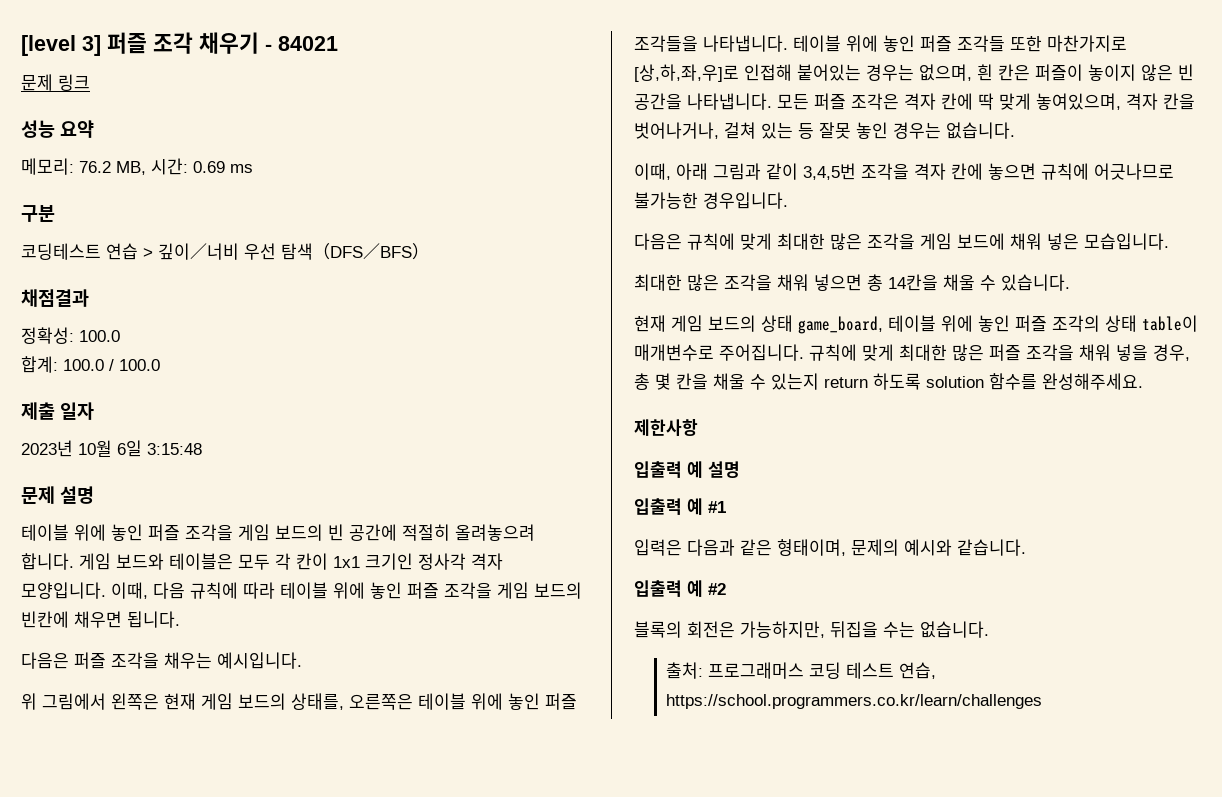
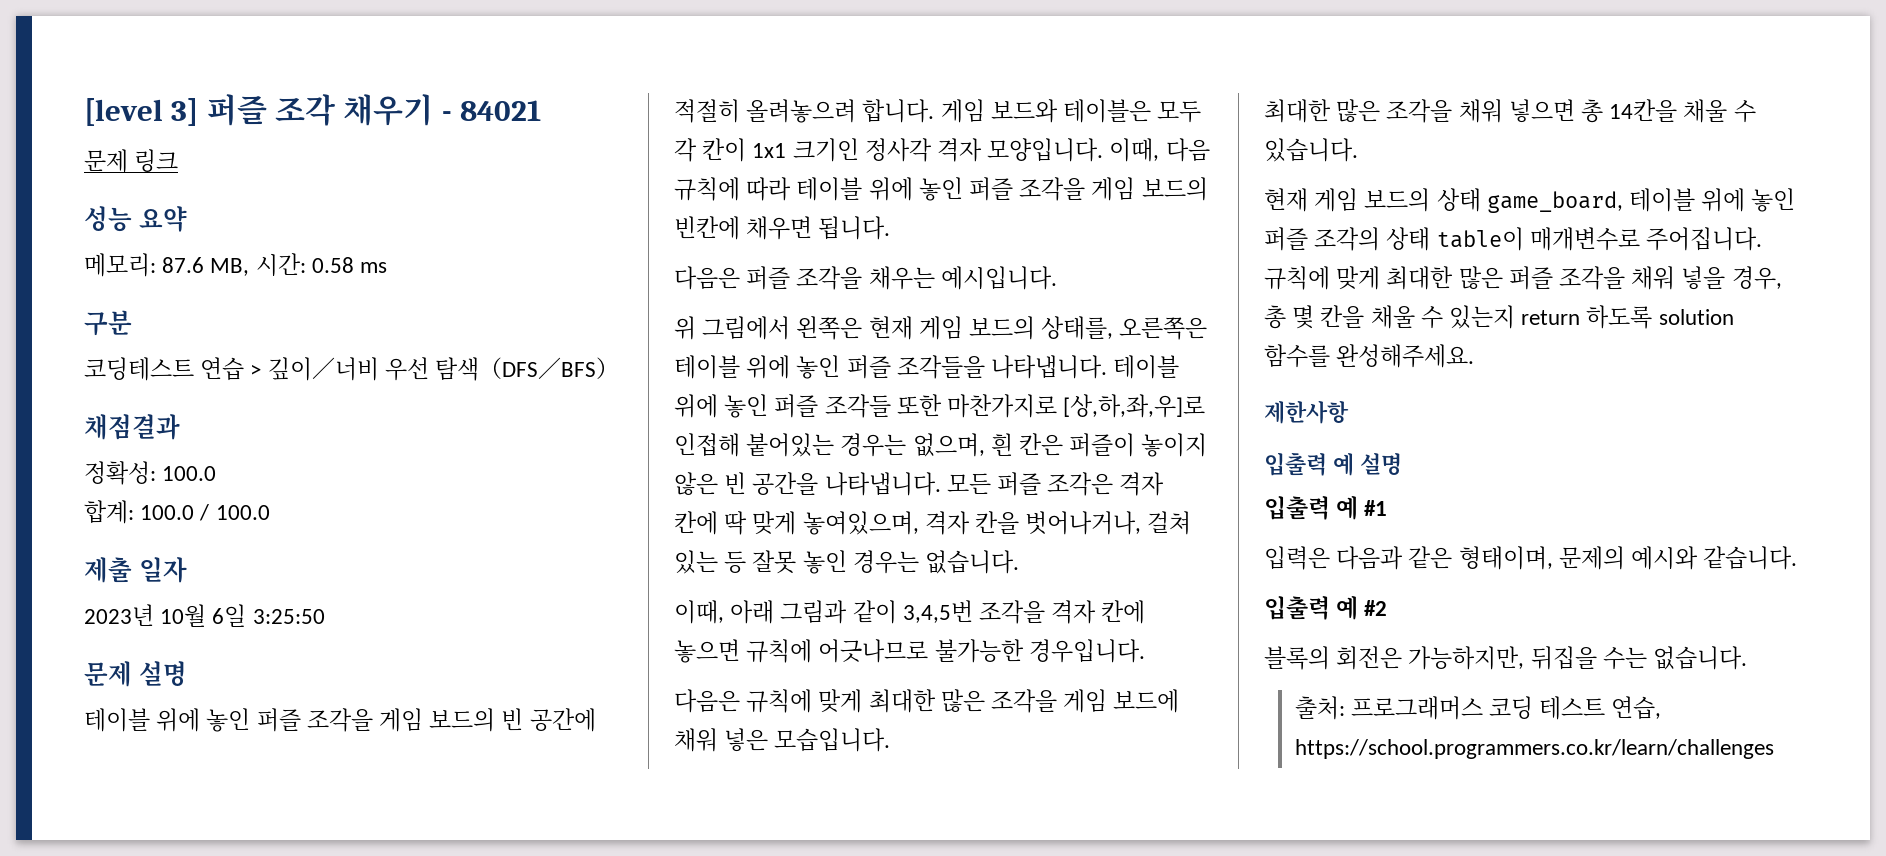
- 메모리: 76.2 MB, 시간: 0.69 ms
+ 메모리: 87.6 MB, 시간: 0.58 ms
- 2023년 10월 6일 3:15:48
+ 2023년 10월 6일 3:25:50

